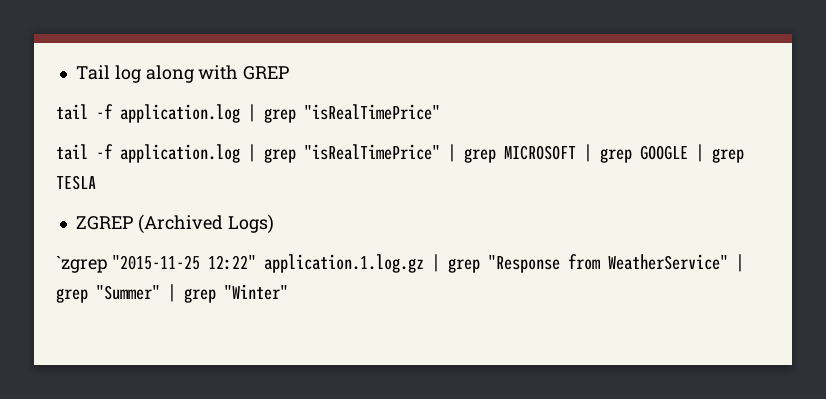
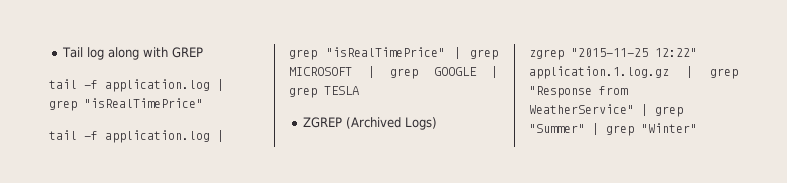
- `zgrep "2015-11-25 12:22" application.1.log.gz | grep "Response from WeatherService" | grep "Summer" | grep "Winter"
+ zgrep "2015-11-25 12:22" application.1.log.gz | grep "Response from WeatherService" | grep "Summer" | grep "Winter"

